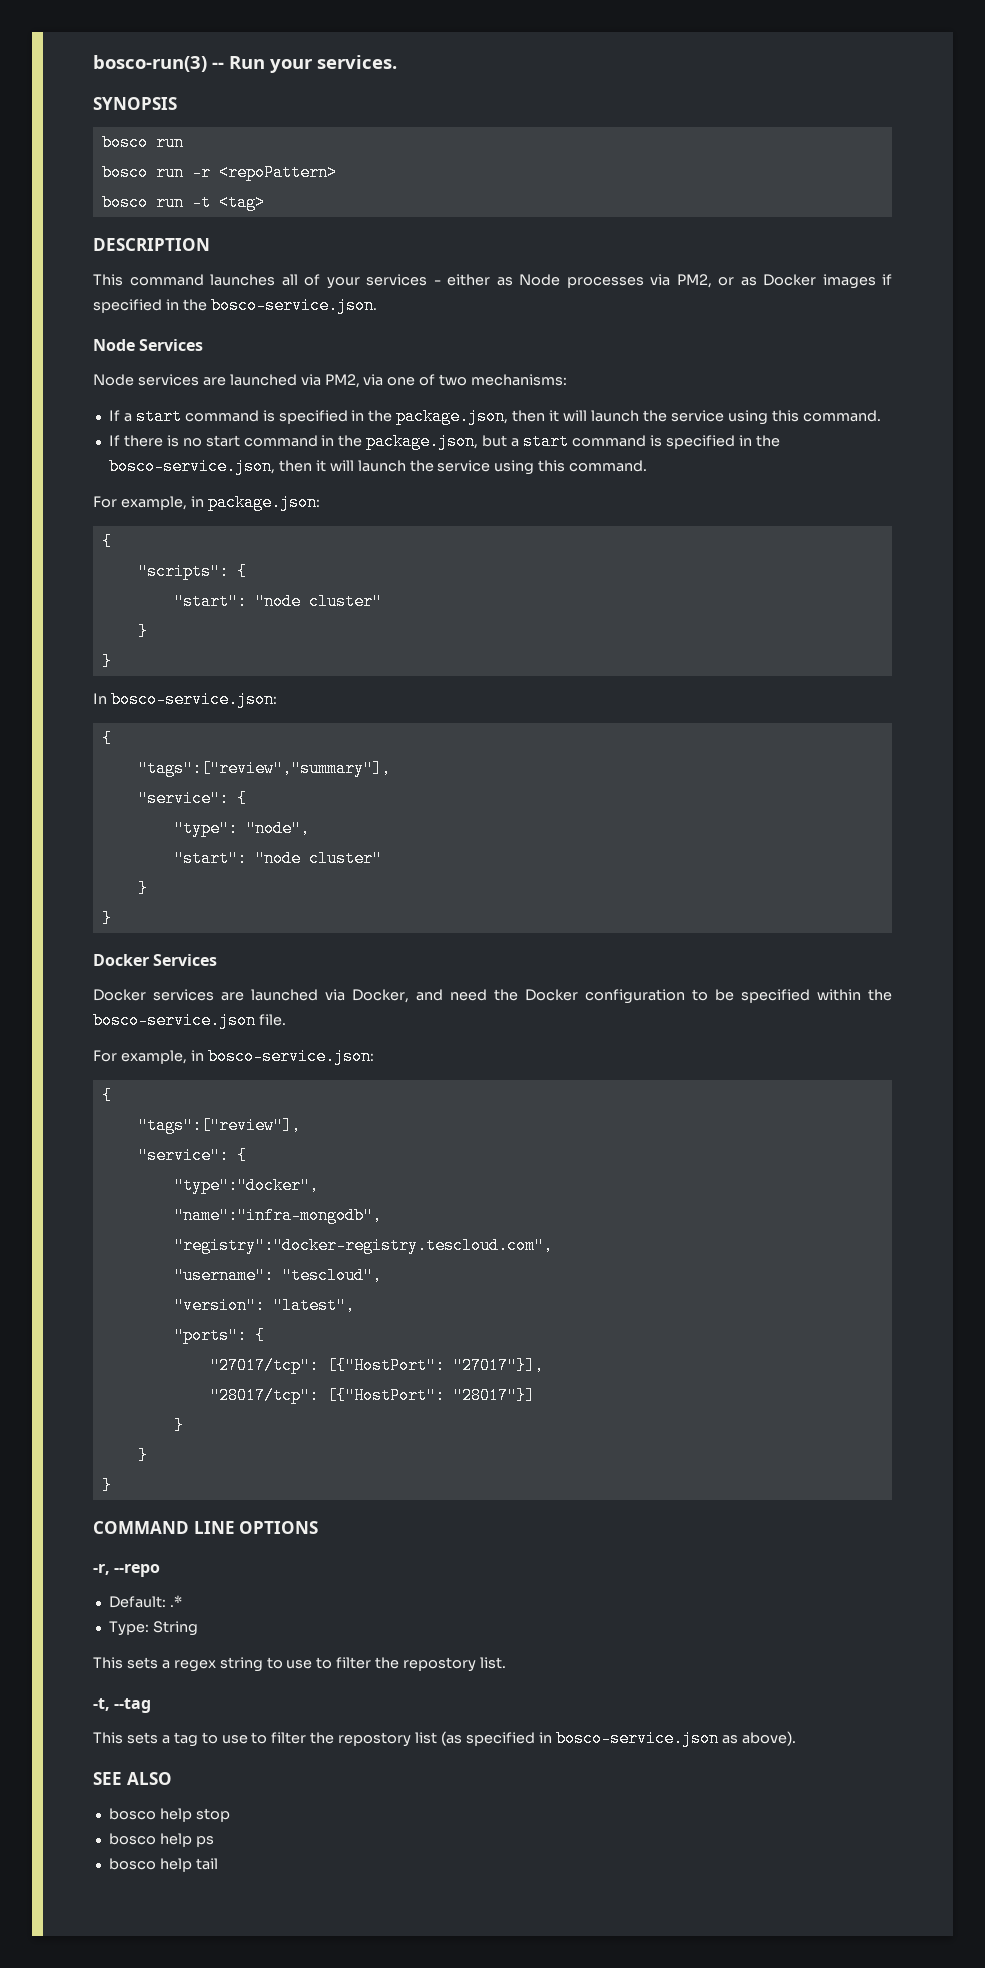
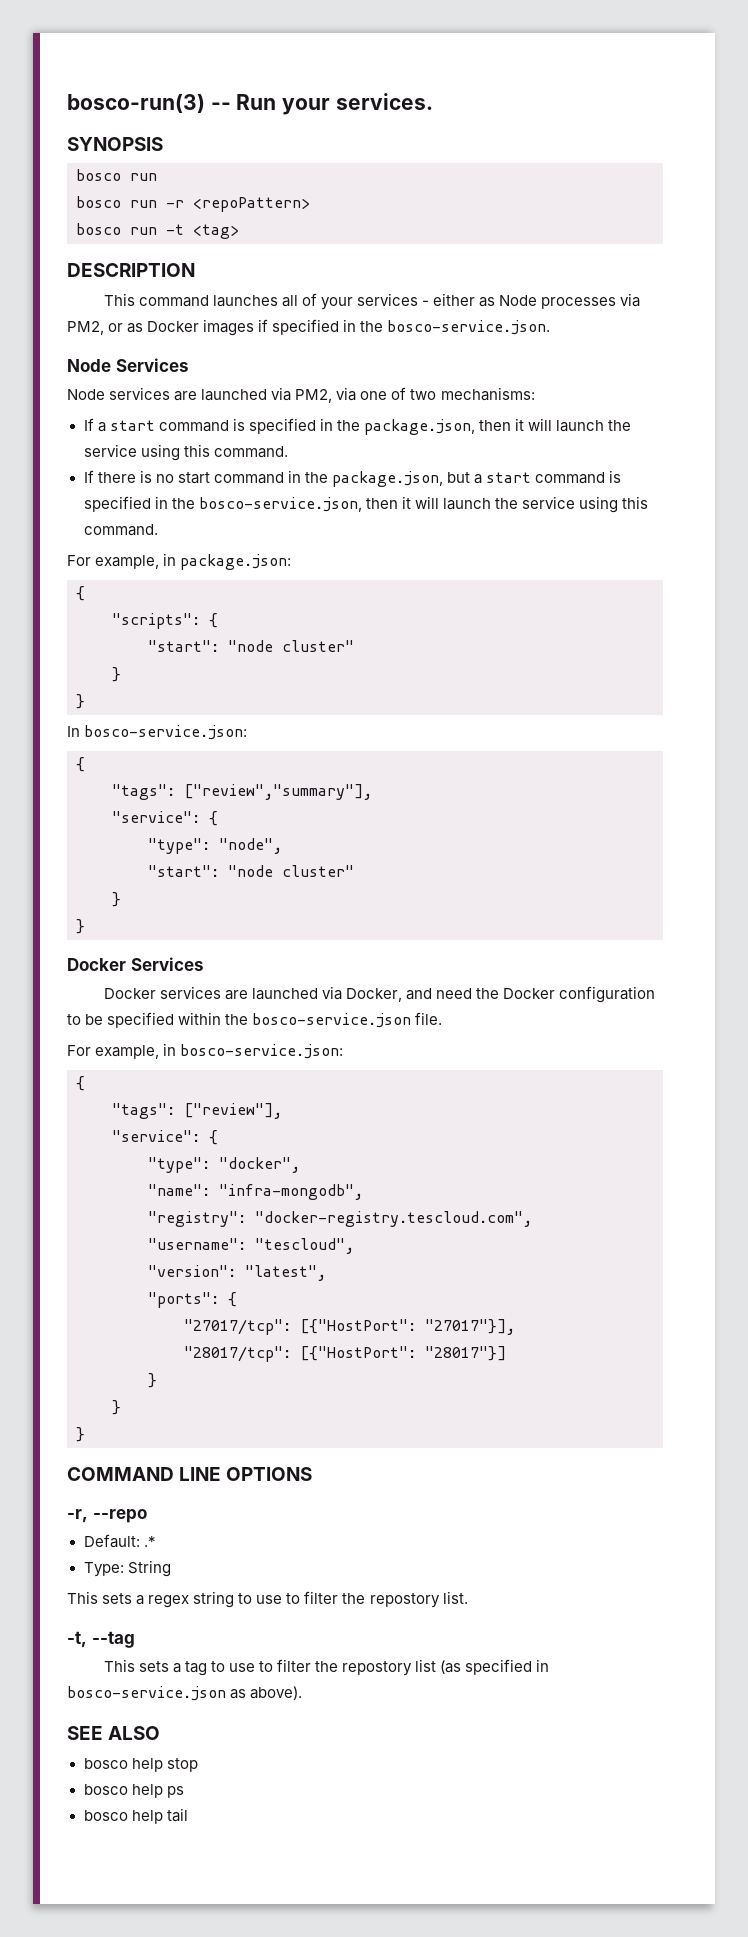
- "tags":["review","summary"],
+ "tags": ["review","summary"],
- "tags":["review"],
+ "tags": ["review"],
  "service": {
- "type":"docker",
- "name":"infra-mongodb",
- "registry":"docker-registry.tescloud.com",
+ "type": "docker",
+ "name": "infra-mongodb",
+ "registry": "docker-registry.tescloud.com",

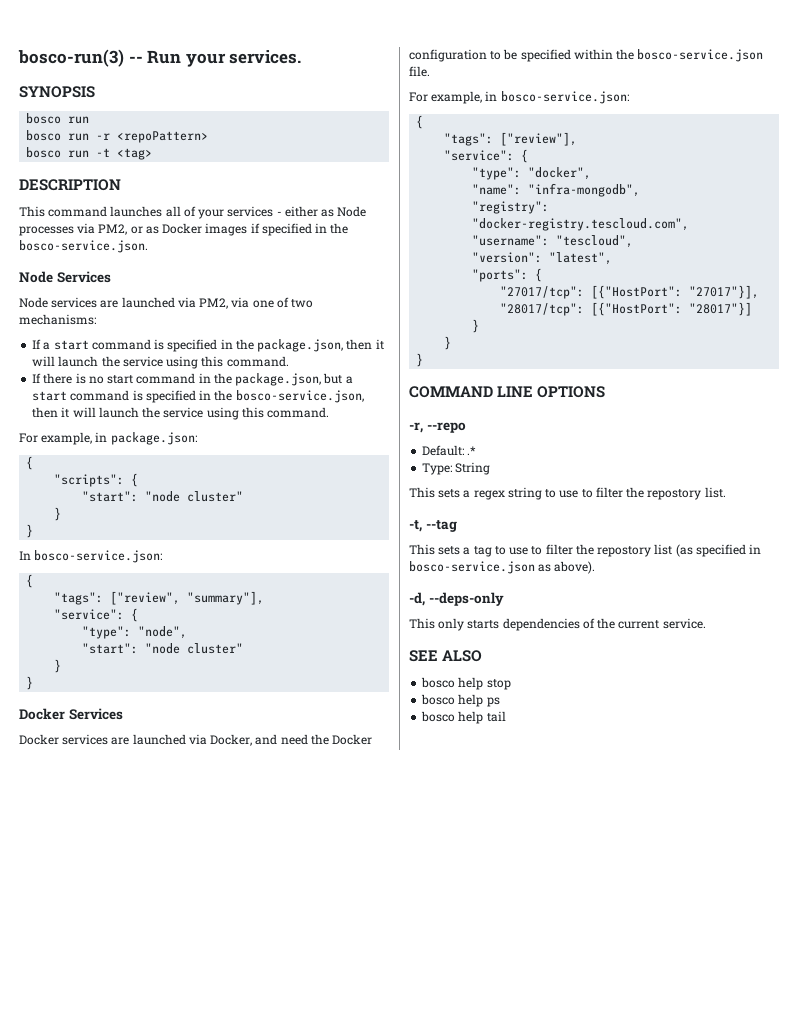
- "tags": ["review","summary"],
+ "tags": ["review", "summary"],
+ -d, --deps-only
+ This only starts dependencies of the current service.

